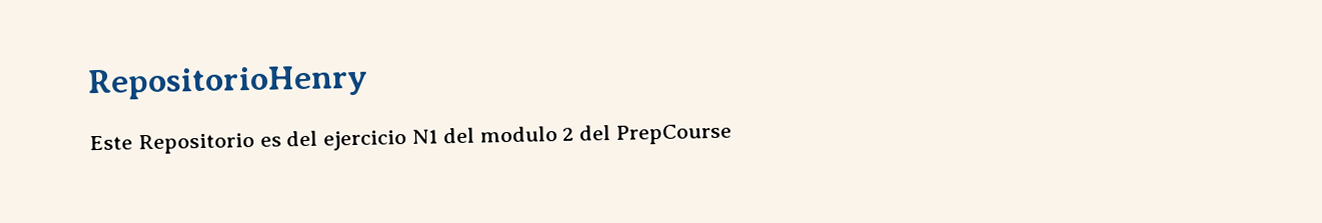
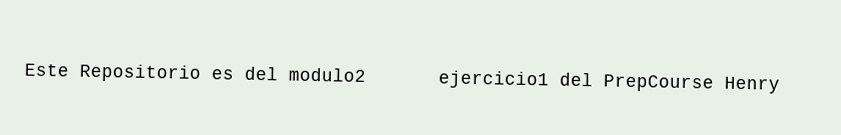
- RepositorioHenry
- Este Repositorio es del ejercicio N1 del modulo 2 del PrepCourse
+ Este Repositorio es del modulo2 ejercicio1 del PrepCourse Henry

